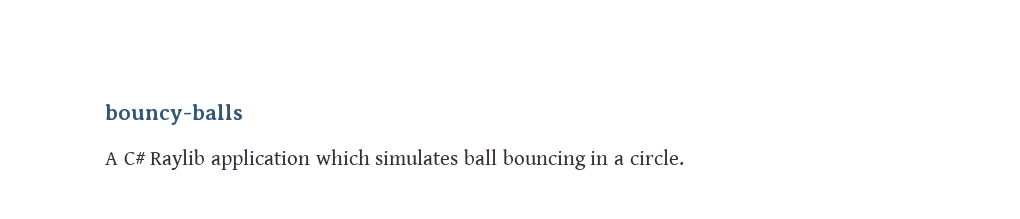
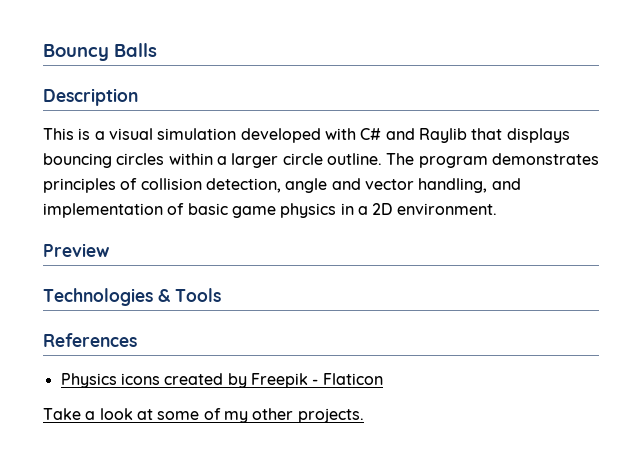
- bouncy-balls
- A C# Raylib application which simulates ball bouncing in a circle.
+ Bouncy Balls
+ Description
+ This is a visual simulation developed with C# and Raylib that displays bouncing circles within a larger circle outline. The program demonstrates principles of collision detection, angle and vector handling, and implementation of basic game physics in a 2D environment.
+ Preview
+ Technologies & Tools
+ References
+ Physics icons created by Freepik - Flaticon
+ Take a look at some of my other projects.

